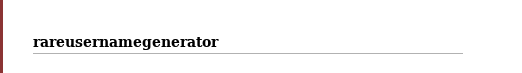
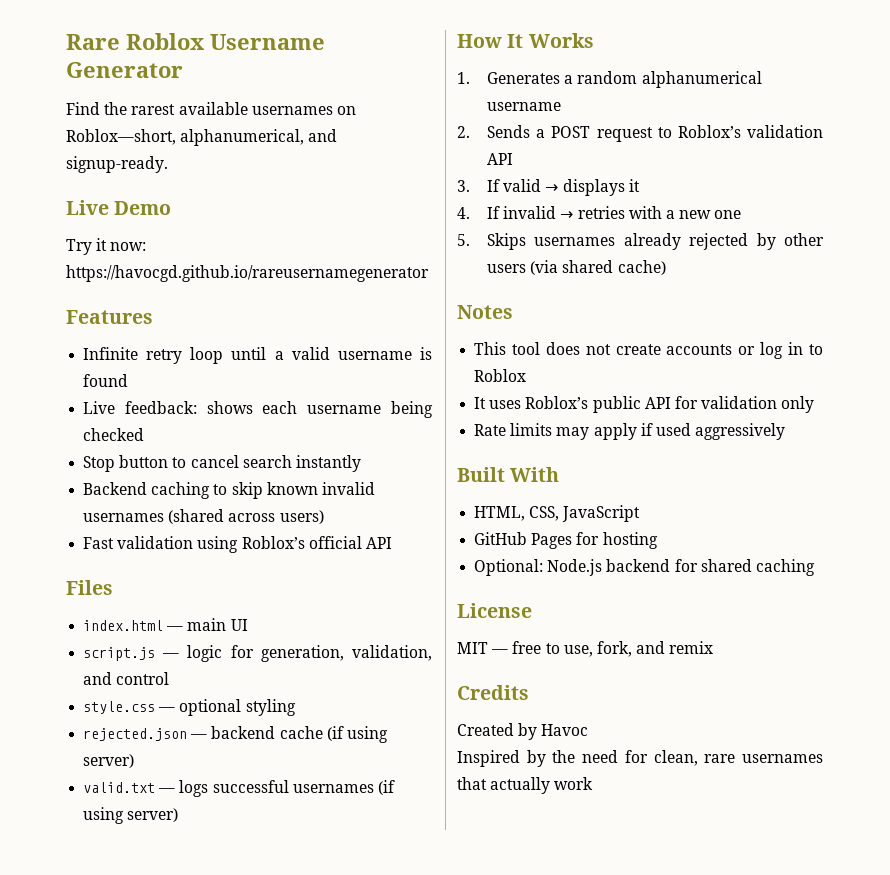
- rareusernamegenerator
+ Rare Roblox Username Generator
+ Find the rarest available usernames on Roblox—short, alphanumerical, and signup-ready.
+ Live Demo
+ Try it now: https://havocgd.github.io/rareusernamegenerator
+ Features
+ Infinite retry loop until a valid username is found
+ Live feedback: shows each username being checked
+ Stop button to cancel search instantly
+ Backend caching to skip known invalid usernames (shared across users)
+ Fast validation using Roblox’s official API
+ Files
+ index.html — main UI
+ script.js — logic for generation, validation, and control
+ style.css — optional styling
+ rejected.json — backend cache (if using server)
+ valid.txt — logs successful usernames (if using server)
+ How It Works
+ 1. Generates a random alphanumerical username
+ 2. Sends a POST request to Roblox’s validation API
+ 3. If valid → displays it
+ 4. If invalid → retries with a new one
+ 5. Skips usernames already rejected by other users (via shared cache)
+ Notes
+ This tool does not create accounts or log in to Roblox
+ It uses Roblox’s public API for validation only
+ Rate limits may apply if used aggressively
+ Built With
+ HTML, CSS, JavaScript
+ GitHub Pages for hosting
+ Optional: Node.js backend for shared caching
+ License
+ MIT — free to use, fork, and remix
+ Credits
+ Created by Havoc
+ Inspired by the need for clean, rare usernames that actually work

